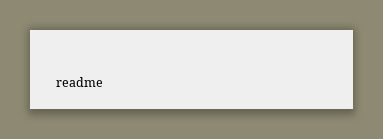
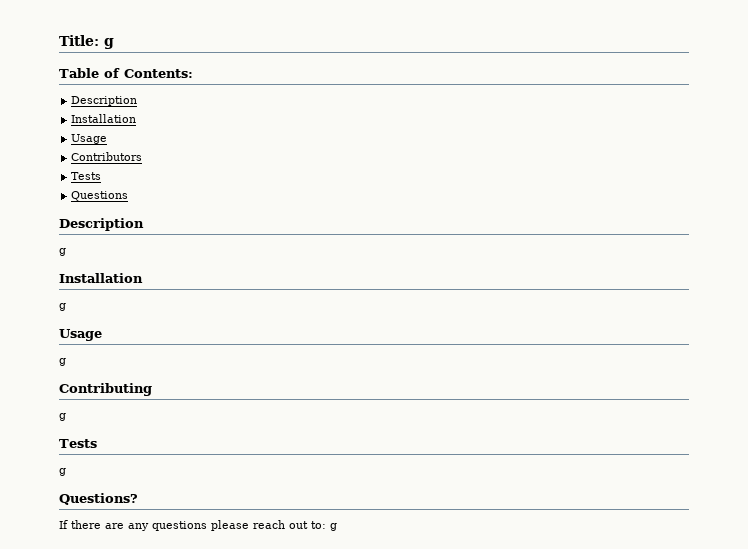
- readme
+ Title: g
+ Table of Contents:
+ Description
+ Installation
+ Usage
+ Contributors
+ Tests
+ Questions
+ Description
+ g
+ Installation
+ g
+ Usage
+ g
+ Contributing
+ g
+ Tests
+ g
+ Questions?
+ If there are any questions please reach out to: g

